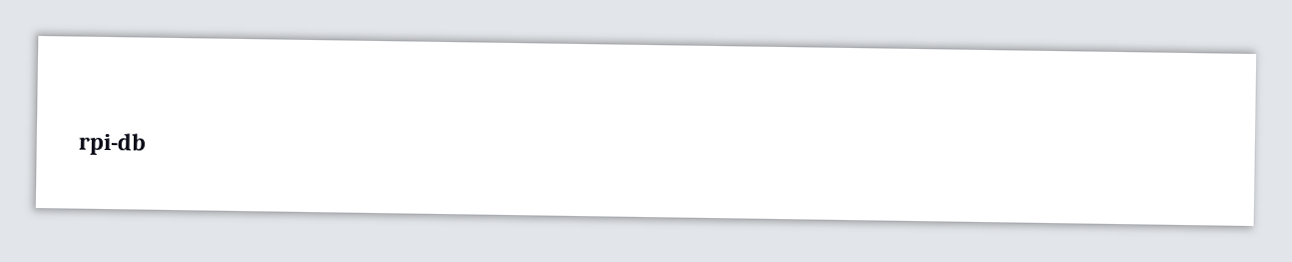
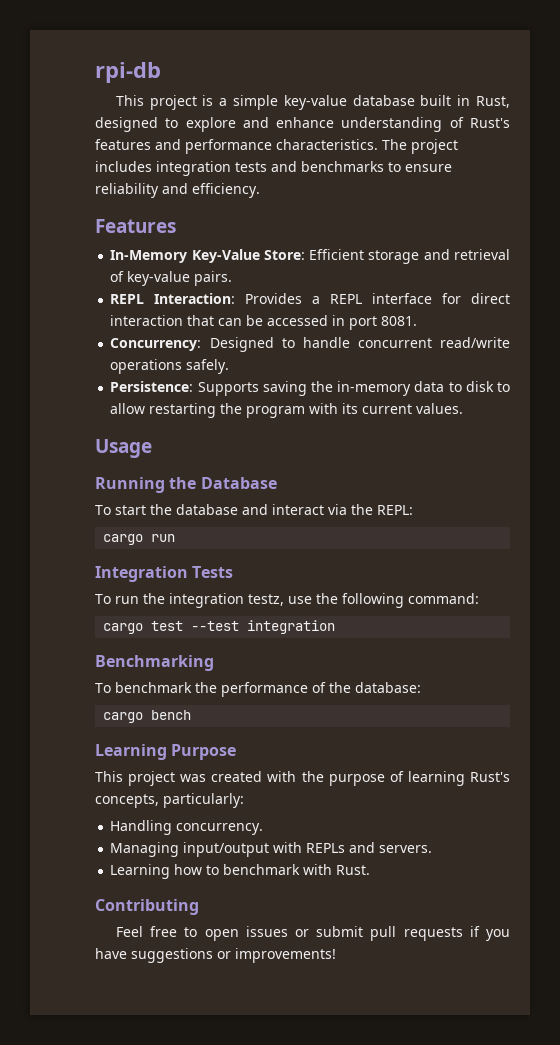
+ This project is a simple key-value database built in Rust, designed to explore and enhance understanding of Rust's features and performance characteristics. The project includes integration tests and benchmarks to ensure reliability and efficiency.
+ Features
+ In-Memory Key-Value Store: Efficient storage and retrieval of key-value pairs.
+ REPL Interaction: Provides a REPL interface for direct interaction that can be accessed in port 8081.
+ Concurrency: Designed to handle concurrent read/write operations safely.
+ Persistence: Supports saving the in-memory data to disk to allow restarting the program with its current values.
+ Usage
+ Running the Database
+ To start the database and interact via the REPL:
+ cargo run
+ Integration Tests
+ To run the integration testz, use the following command:
+ cargo test --test integration
+ Benchmarking
+ To benchmark the performance of the database:
+ cargo bench
+ Learning Purpose
+ This project was created with the purpose of learning Rust's concepts, particularly:
+ Handling concurrency.
+ Managing input/output with REPLs and servers.
+ Learning how to benchmark with Rust.
+ Contributing
+ Feel free to open issues or submit pull requests if you have suggestions or improvements!

